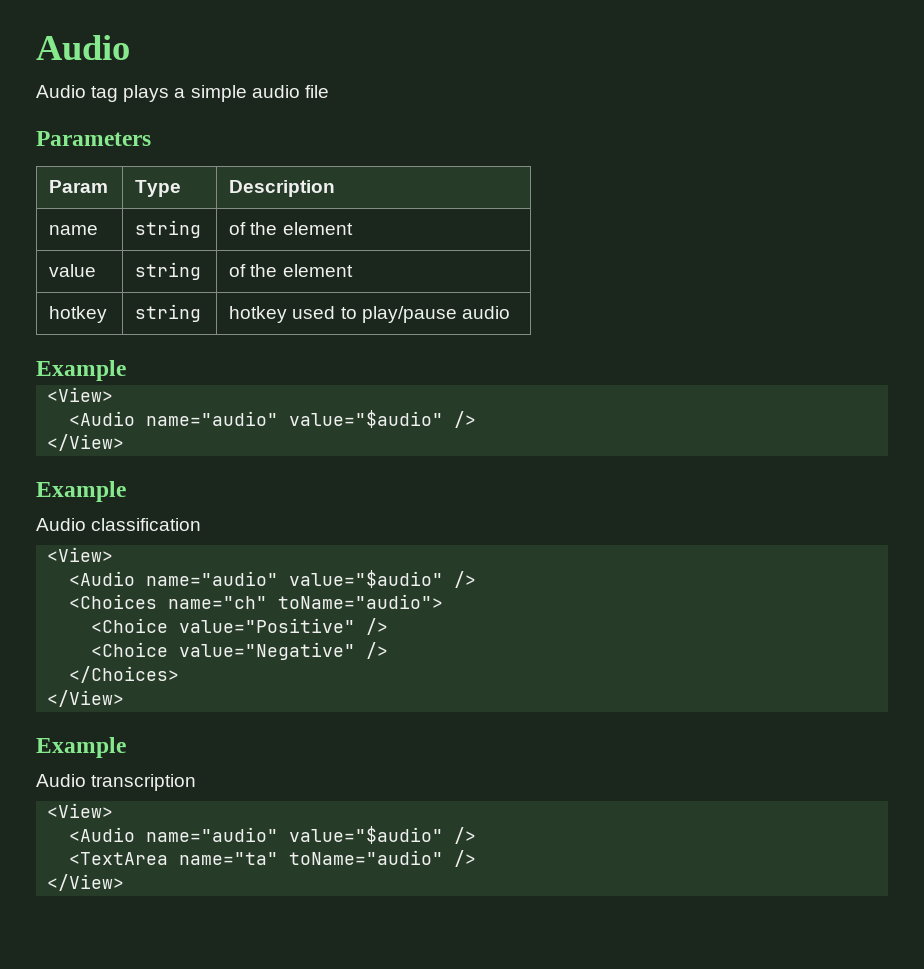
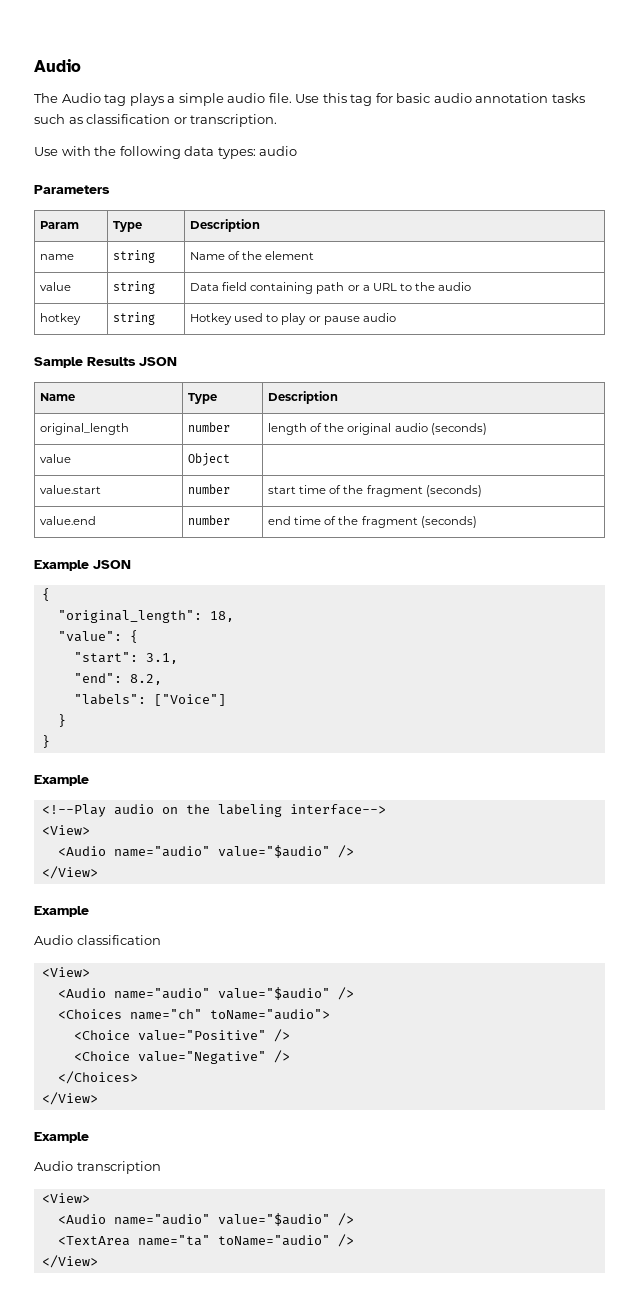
- Audio tag plays a simple audio file
+ The Audio tag plays a simple audio file. Use this tag for basic audio annotation tasks such as classification or transcription.
+ Use with the following data types: audio
- name | string | of the element
+ name | string | Name of the element
- value | string | of the element
+ value | string | Data field containing path or a URL to the audio
- hotkey | string | hotkey used to play/pause audio
+ hotkey | string | Hotkey used to play or pause audio
+ Sample Results JSON
+ Name | Type | Description
+ original_length | number | length of the original audio (seconds)
+ value | Object |
+ value.start | number | start time of the fragment (seconds)
+ value.end | number | end time of the fragment (seconds)
+ Example JSON
+ {
+ "original_length": 18,
+ "value": {
+ "start": 3.1,
+ "end": 8.2,
+ "labels": ["Voice"]
+ }
+ }
  Example
+ <!--Play audio on the labeling interface-->

